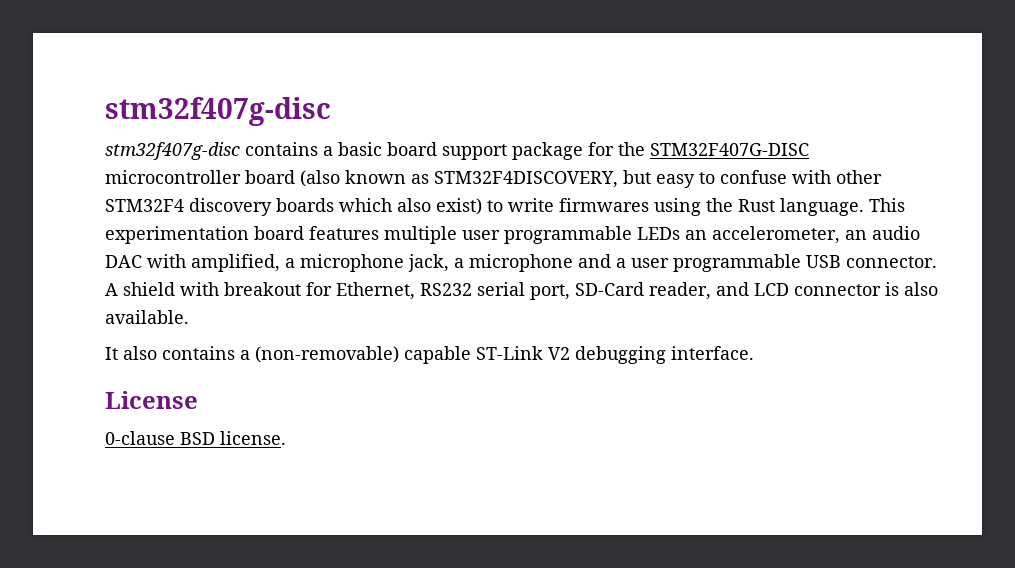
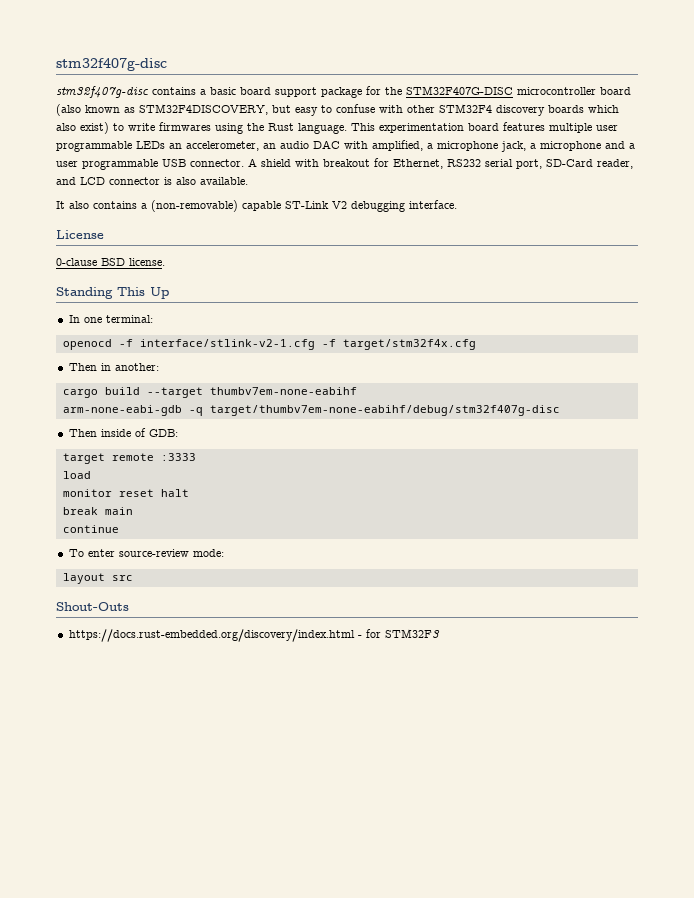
+ Standing This Up
+ In one terminal:
+ openocd -f interface/stlink-v2-1.cfg -f target/stm32f4x.cfg
+ Then in another:
+ cargo build --target thumbv7em-none-eabihf
+ arm-none-eabi-gdb -q target/thumbv7em-none-eabihf/debug/stm32f407g-disc
+ Then inside of GDB:
+ target remote :3333
+ load
+ monitor reset halt
+ break main
+ continue
+ To enter source-review mode:
+ layout src
+ Shout-Outs
+ https://docs.rust-embedded.org/discovery/index.html - for STM32F3

